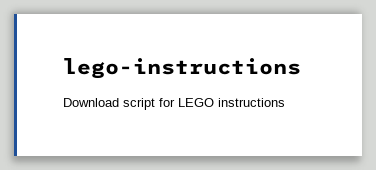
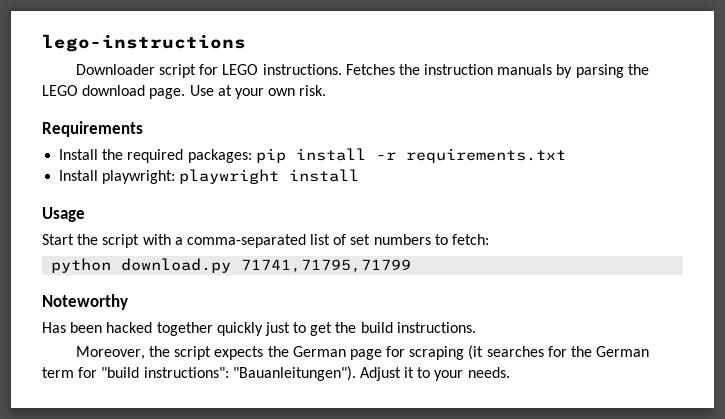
- Download script for LEGO instructions
+ Downloader script for LEGO instructions. Fetches the instruction manuals by parsing the LEGO download page. Use at your own risk.
+ Requirements
+ Install the required packages: pip install -r requirements.txt
+ Install playwright: playwright install
+ Usage
+ Start the script with a comma-separated list of set numbers to fetch:
+ python download.py 71741,71795,71799
+ Noteworthy
+ Has been hacked together quickly just to get the build instructions.
+ Moreover, the script expects the German page for scraping (it searches for the German term for "build instructions": "Bauanleitungen"). Adjust it to your needs.

